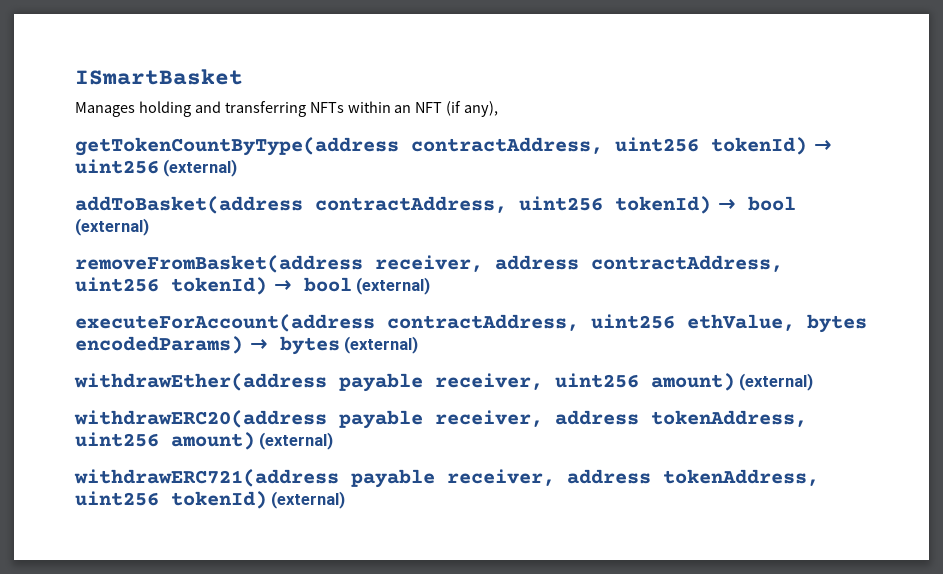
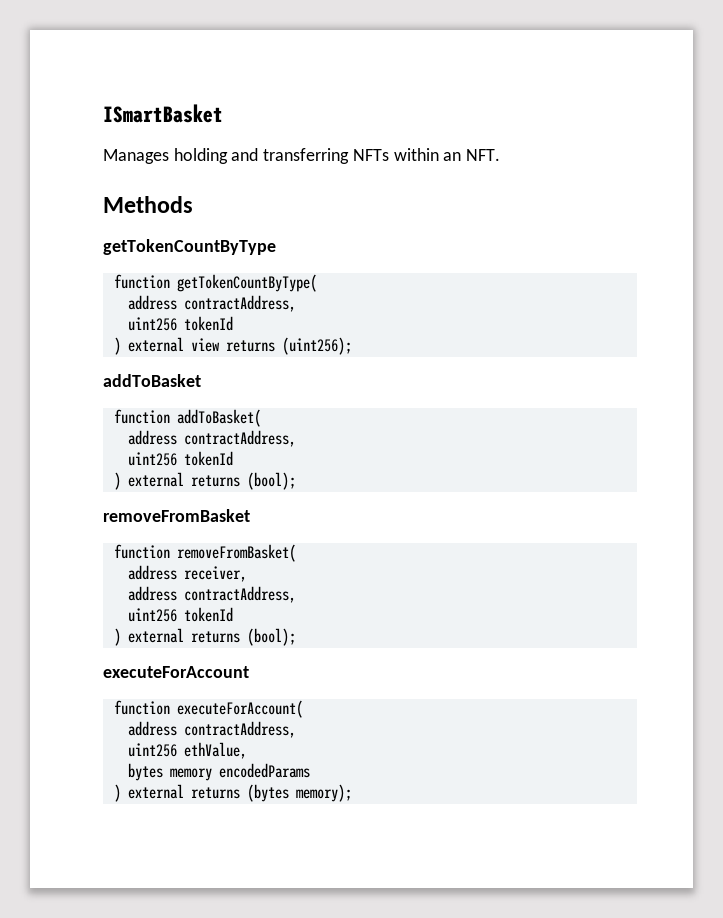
- Manages holding and transferring NFTs within an NFT (if any),
- getTokenCountByType(address contractAddress, uint256 tokenId) → uint256 (external)
- addToBasket(address contractAddress, uint256 tokenId) → bool (external)
- removeFromBasket(address receiver, address contractAddress, uint256 tokenId) → bool (external)
- executeForAccount(address contractAddress, uint256 ethValue, bytes encodedParams) → bytes (external)
- withdrawEther(address payable receiver, uint256 amount) (external)
- withdrawERC20(address payable receiver, address tokenAddress, uint256 amount) (external)
- withdrawERC721(address payable receiver, address tokenAddress, uint256 tokenId) (external)
+ Manages holding and transferring NFTs within an NFT.
+ Methods
+ getTokenCountByType
+ function getTokenCountByType(
+ address contractAddress,
+ uint256 tokenId
+ ) external view returns (uint256);
+ addToBasket
+ function addToBasket(
+ address contractAddress,
+ uint256 tokenId
+ ) external returns (bool);
+ removeFromBasket
+ function removeFromBasket(
+ address receiver,
+ address contractAddress,
+ uint256 tokenId
+ ) external returns (bool);
+ executeForAccount
+ function executeForAccount(
+ address contractAddress,
+ uint256 ethValue,
+ bytes memory encodedParams
+ ) external returns (bytes memory);

